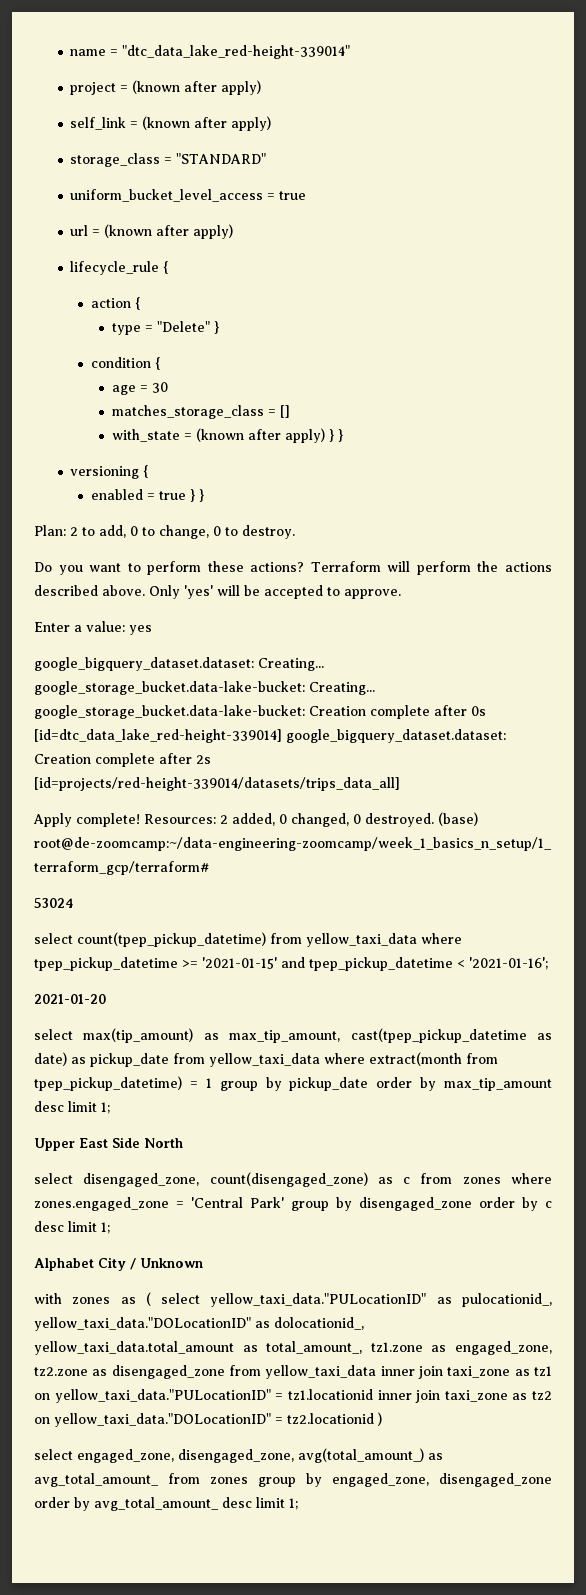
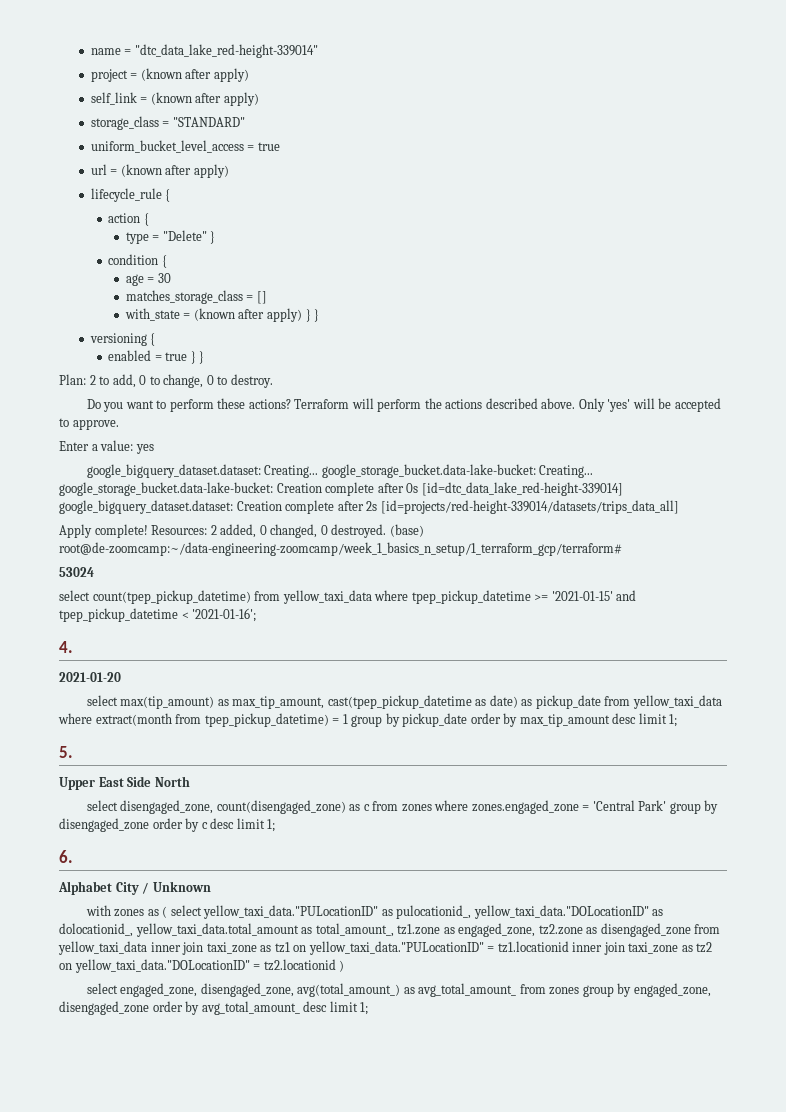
+ 4.
+ 5.
+ 6.

